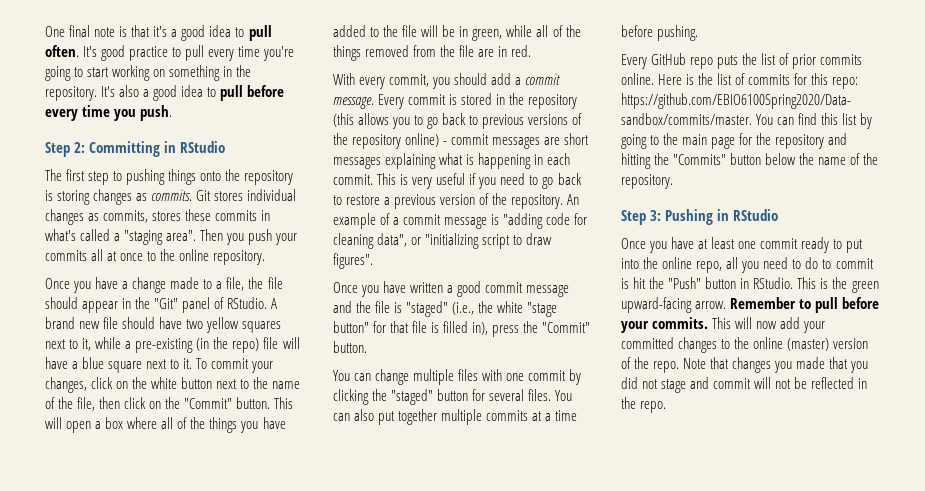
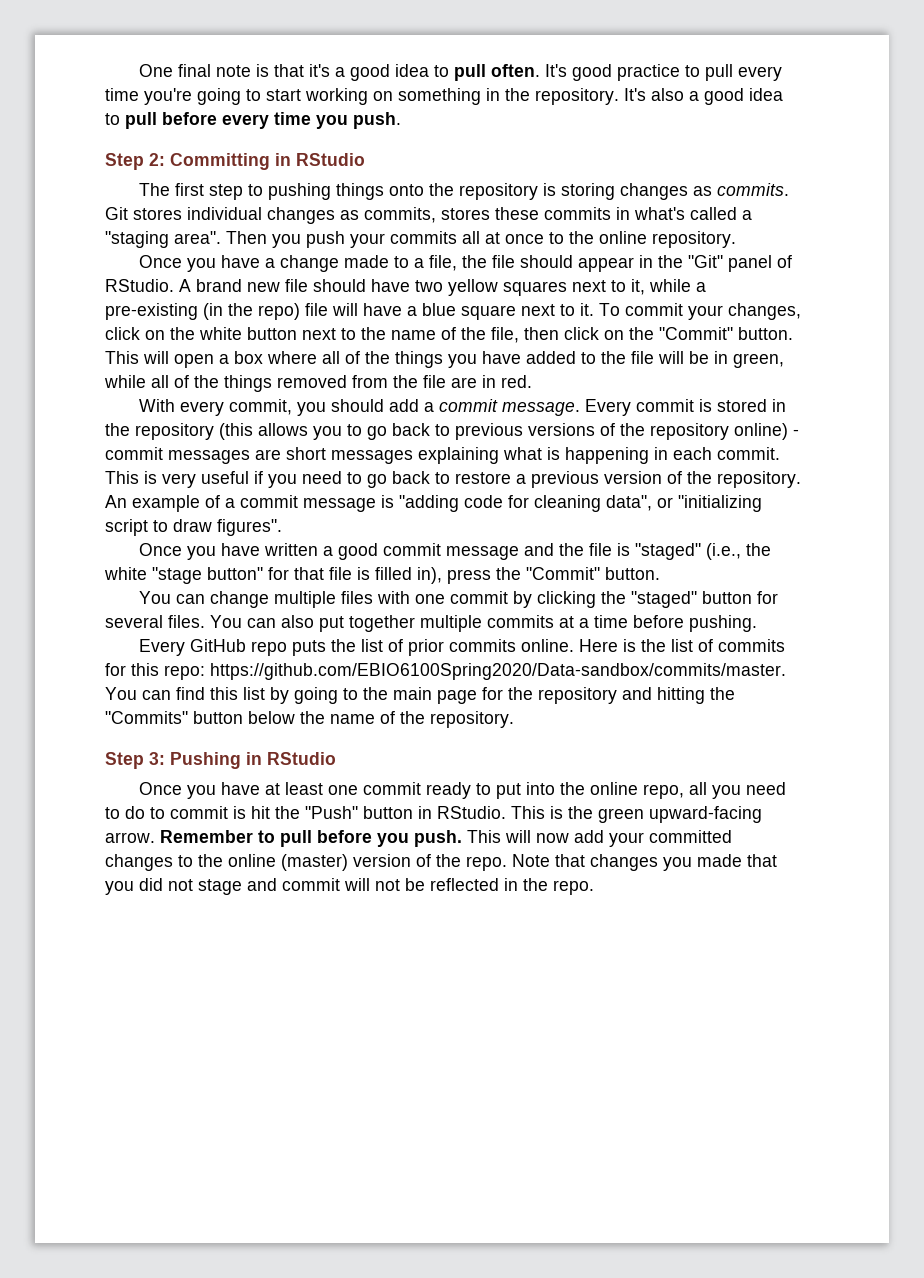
- Remember to pull before your commits.
+ Remember to pull before you push.

